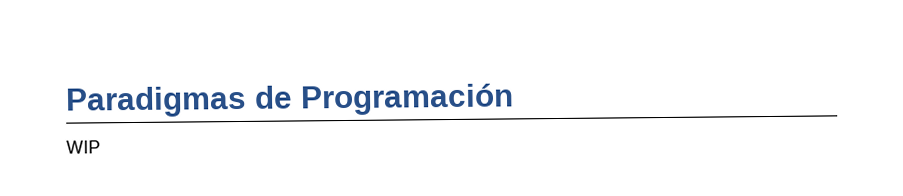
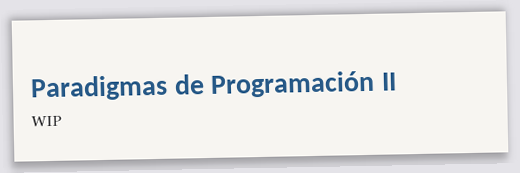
- Paradigmas de Programación
+ Paradigmas de Programación II

